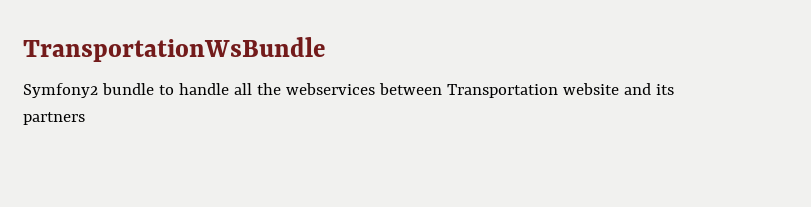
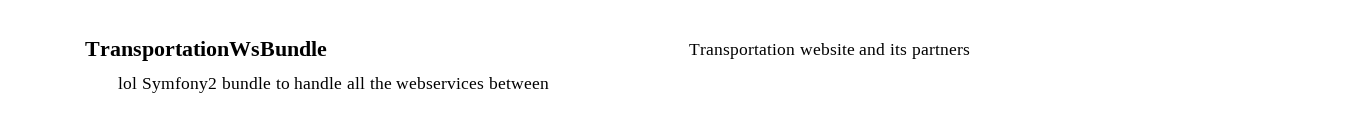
- Symfony2 bundle to handle all the webservices between Transportation website and its partners
+ lol Symfony2 bundle to handle all the webservices between Transportation website and its partners

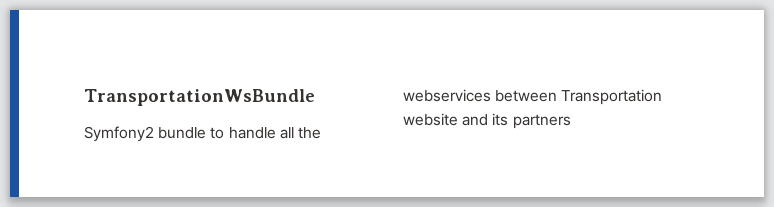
- lol Symfony2 bundle to handle all the webservices between Transportation website and its partners
+ Symfony2 bundle to handle all the webservices between Transportation website and its partners

